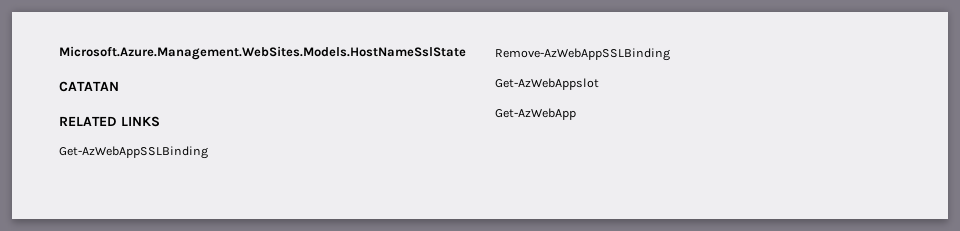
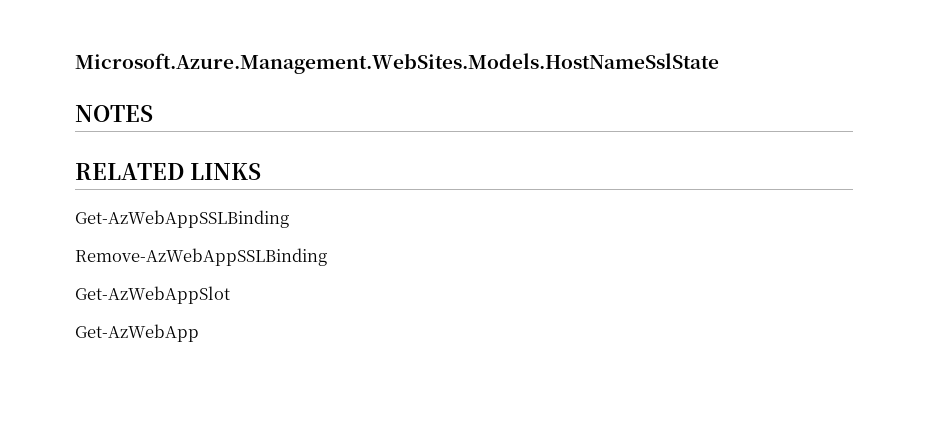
- CATATAN
+ NOTES
- Get-AzWebAppslot
+ Get-AzWebAppSlot

